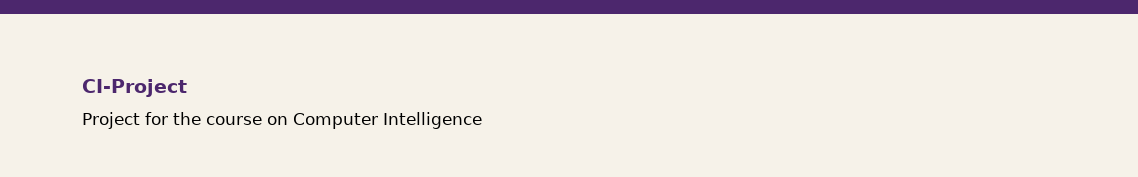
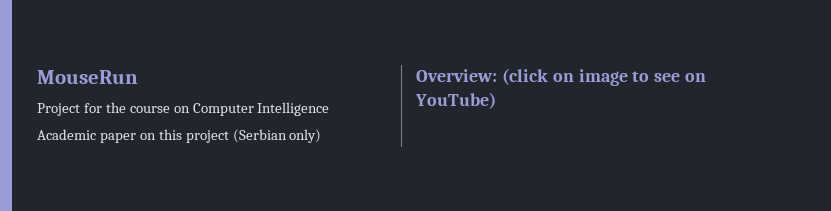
- CI-Project
+ MouseRun
+ Academic paper on this project (Serbian only)
+ Overview: (click on image to see on YouTube)

